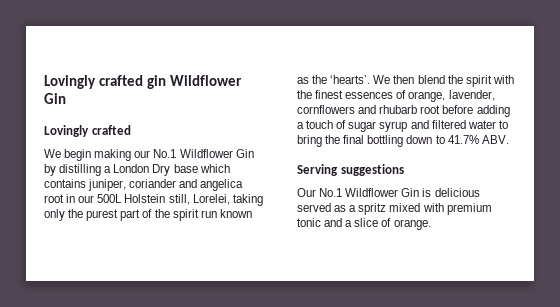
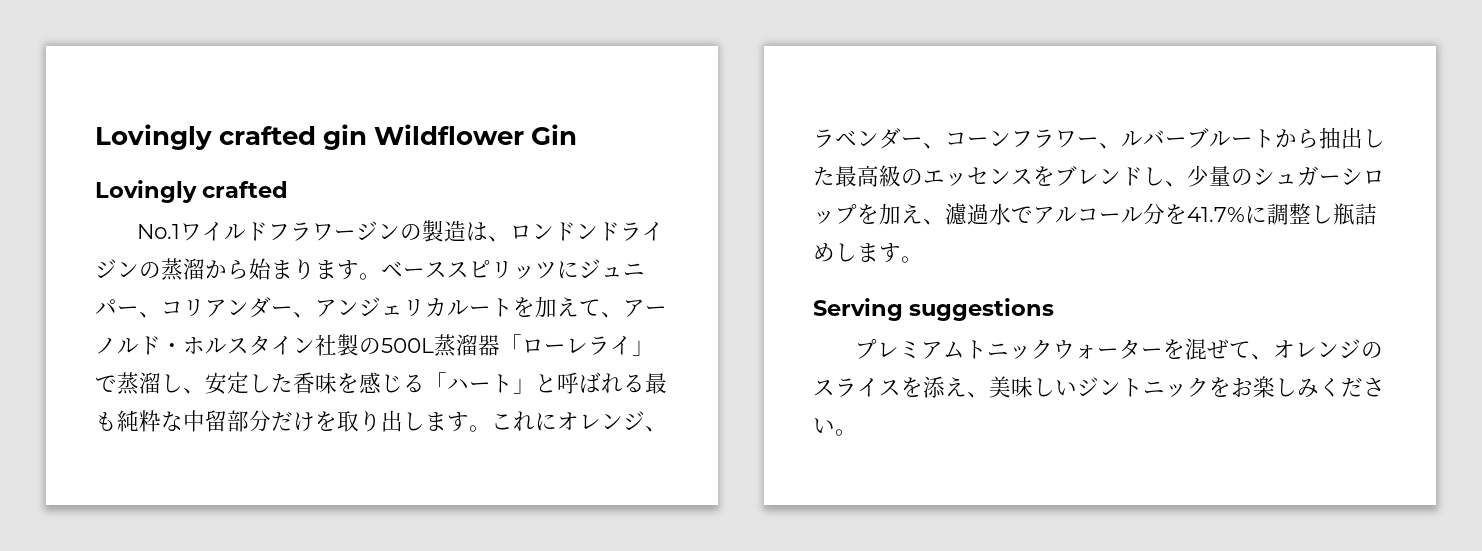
- We begin making our No.1 Wildflower Gin by distilling a London Dry base which contains juniper, coriander and angelica root in our 500L Holstein still, Lorelei, taking only the purest part of the spirit run known as the ‘hearts’. We then blend the spirit with the finest essences of orange, lavender, cornflowers and rhubarb root before adding a touch of sugar syrup and filtered water to bring the final bottling down to 41.7% ABV.
+ No.1ワイルドフラワージンの製造は、ロンドンドライジンの蒸溜から始まります。ベーススピリッツにジュニパー、コリアンダー、アンジェリカルートを加えて、アーノルド・ホルスタイン社製の500L蒸溜器「ローレライ」で蒸溜し、安定した香味を感じる「ハート」と呼ばれる最も純粋な中留部分だけを取り出します。これにオレンジ、ラベンダー、コーンフラワー、ルバーブルートから抽出した最高級のエッセンスをブレンドし、少量のシュガーシロップを加え、濾過水でアルコール分を41.7%に調整し瓶詰めします。
  Serving suggestions
- Our No.1 Wildflower Gin is delicious served as a spritz mixed with premium tonic and a slice of orange.
+ プレミアムトニックウォーターを混ぜて、オレンジのスライスを添え、美味しいジントニックをお楽しみください。

